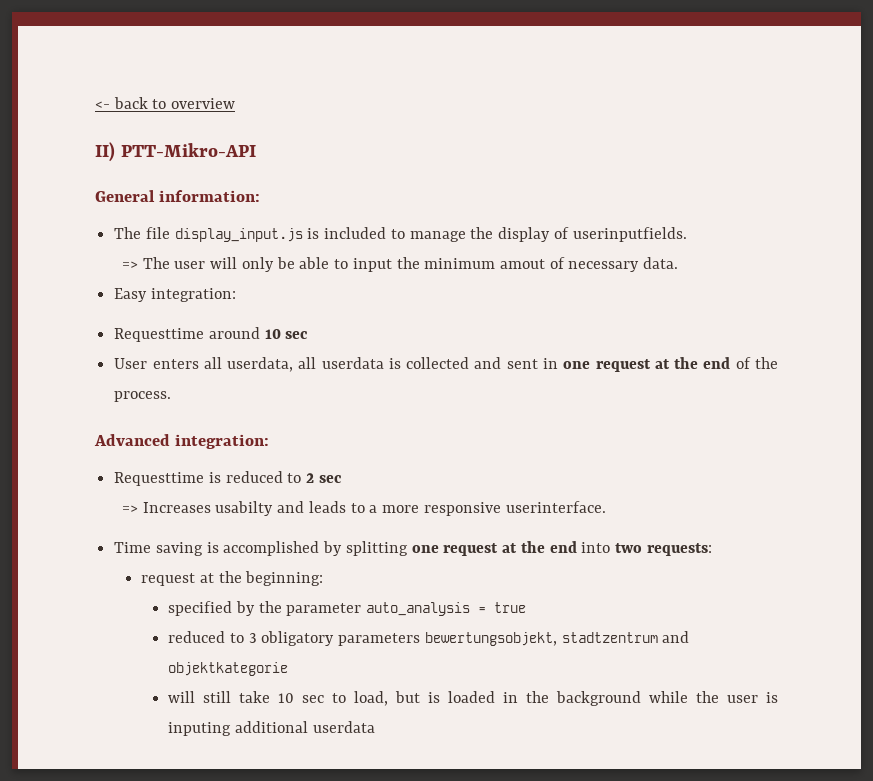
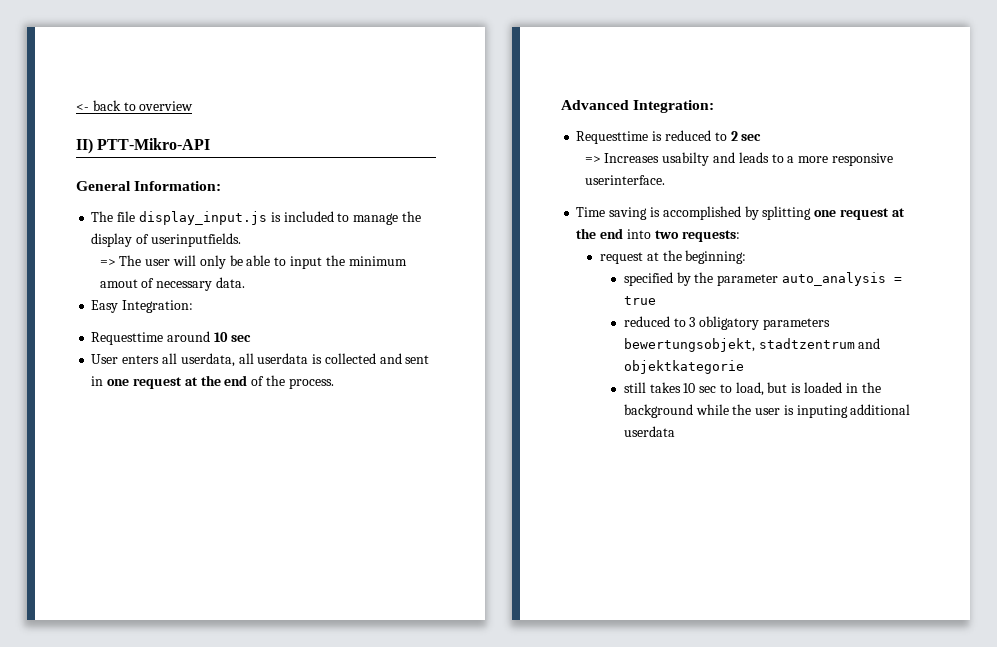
- General information:
+ General Information:
- Easy integration:
+ Easy Integration:
- Advanced integration:
+ Advanced Integration:
- will still take 10 sec to load, but is loaded in the background while the user is inputing additional userdata
+ still takes 10 sec to load, but is loaded in the background while the user is inputing additional userdata

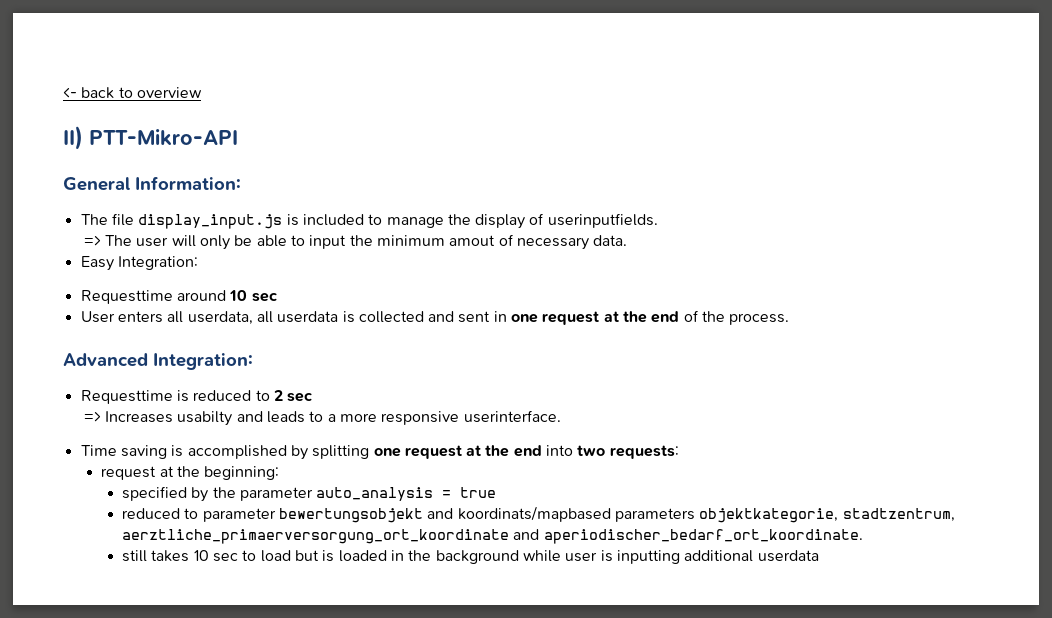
- reduced to 3 obligatory parameters bewertungsobjekt, stadtzentrum and objektkategorie
+ reduced to parameter bewertungsobjekt and koordinats/mapbased parameters objektkategorie, stadtzentrum, aerztliche_primaerversorgung_ort_koordinate and aperiodischer_bedarf_ort_koordinate.
- still takes 10 sec to load, but is loaded in the background while the user is inputing additional userdata
+ still takes 10 sec to load but is loaded in the background while user is inputting additional userdata

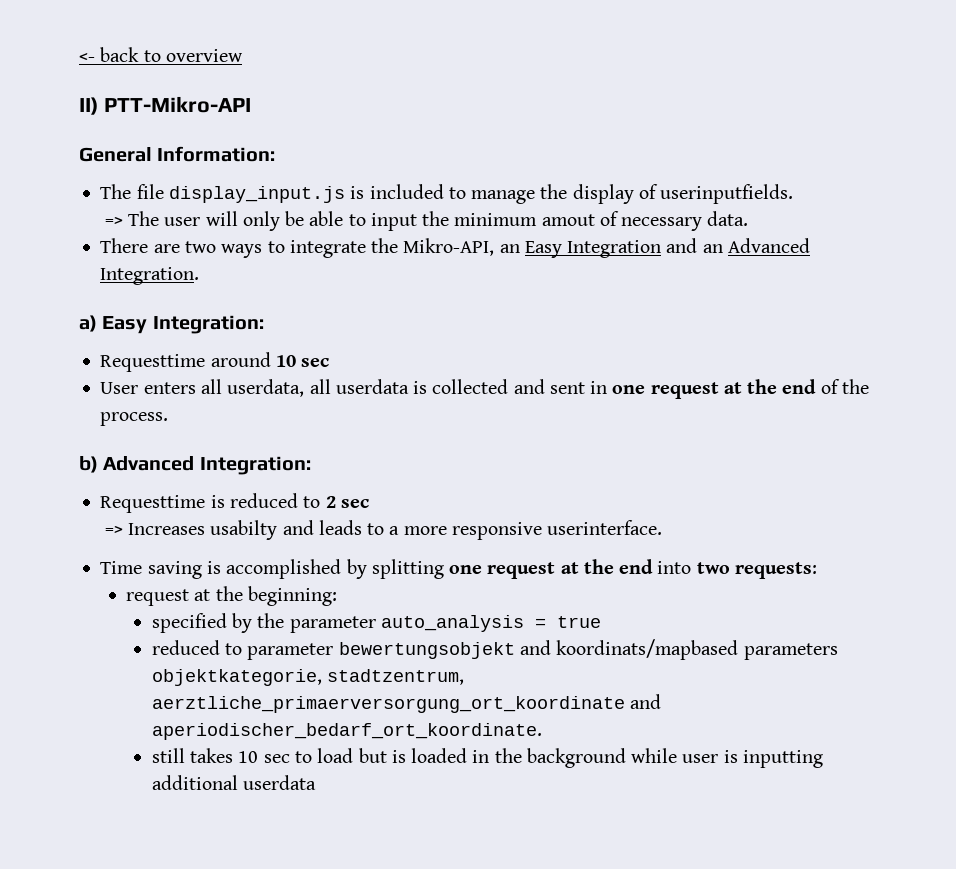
- Easy Integration:
+ There are two ways to integrate the Mikro-API, an Easy Integration and an Advanced Integration.
+ a) Easy Integration:
- Advanced Integration:
+ b) Advanced Integration:

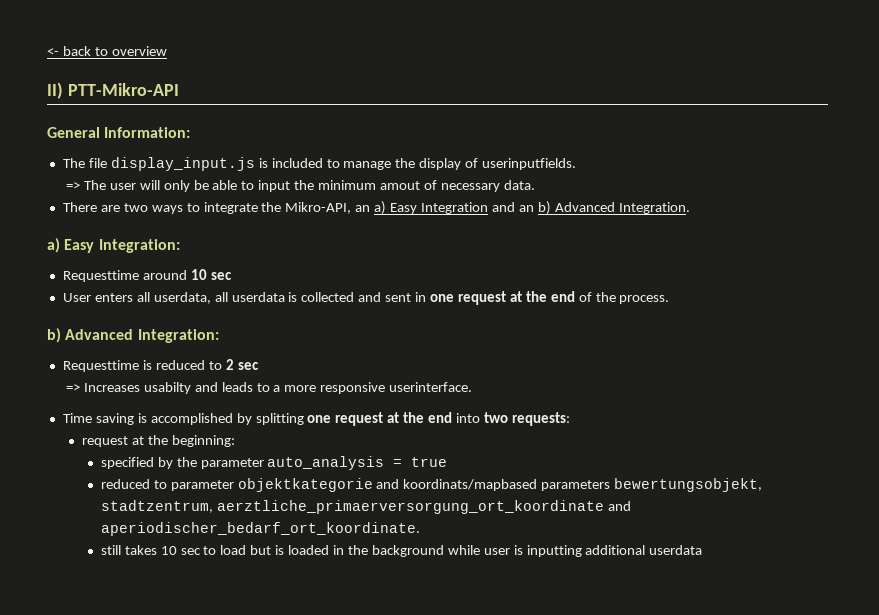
- There are two ways to integrate the Mikro-API, an Easy Integration and an Advanced Integration.
+ There are two ways to integrate the Mikro-API, an a) Easy Integration and an b) Advanced Integration.
- reduced to parameter bewertungsobjekt and koordinats/mapbased parameters objektkategorie, stadtzentrum, aerztliche_primaerversorgung_ort_koordinate and aperiodischer_bedarf_ort_koordinate.
+ reduced to parameter objektkategorie and koordinats/mapbased parameters bewertungsobjekt, stadtzentrum, aerztliche_primaerversorgung_ort_koordinate and aperiodischer_bedarf_ort_koordinate.

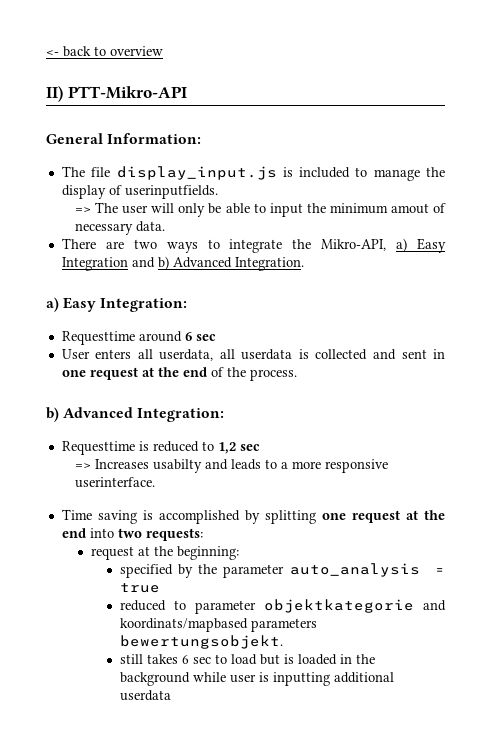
- There are two ways to integrate the Mikro-API, an a) Easy Integration and an b) Advanced Integration.
+ There are two ways to integrate the Mikro-API, a) Easy Integration and b) Advanced Integration.
- Requesttime around 10 sec
+ Requesttime around 6 sec
- Requesttime is reduced to 2 sec
+ Requesttime is reduced to 1,2 sec
- reduced to parameter objektkategorie and koordinats/mapbased parameters bewertungsobjekt, stadtzentrum, aerztliche_primaerversorgung_ort_koordinate and aperiodischer_bedarf_ort_koordinate.
+ reduced to parameter objektkategorie and koordinats/mapbased parameters bewertungsobjekt.
- still takes 10 sec to load but is loaded in the background while user is inputting additional userdata
+ still takes 6 sec to load but is loaded in the background while user is inputting additional userdata

